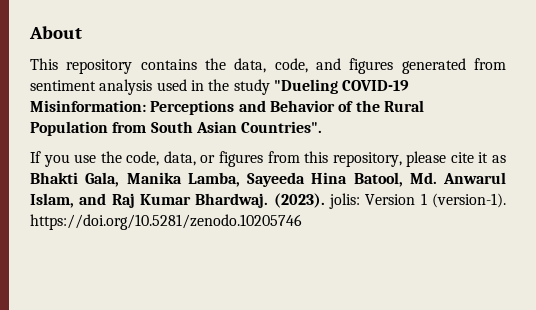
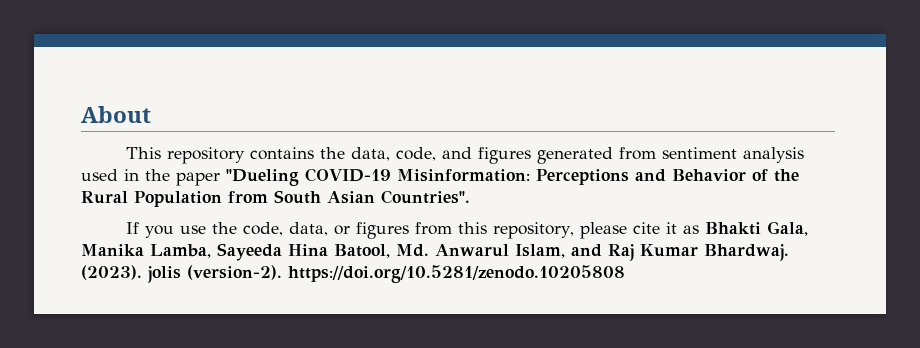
- This repository contains the data, code, and figures generated from sentiment analysis used in the study "Dueling COVID-19 Misinformation: Perceptions and Behavior of the Rural Population from South Asian Countries".
+ This repository contains the data, code, and figures generated from sentiment analysis used in the paper "Dueling COVID-19 Misinformation: Perceptions and Behavior of the Rural Population from South Asian Countries".
- (2023). jolis: Version 1 (version-1). https://doi.org/10.5281/zenodo.10205746
+ (2023). jolis (version-2). https://doi.org/10.5281/zenodo.10205808

